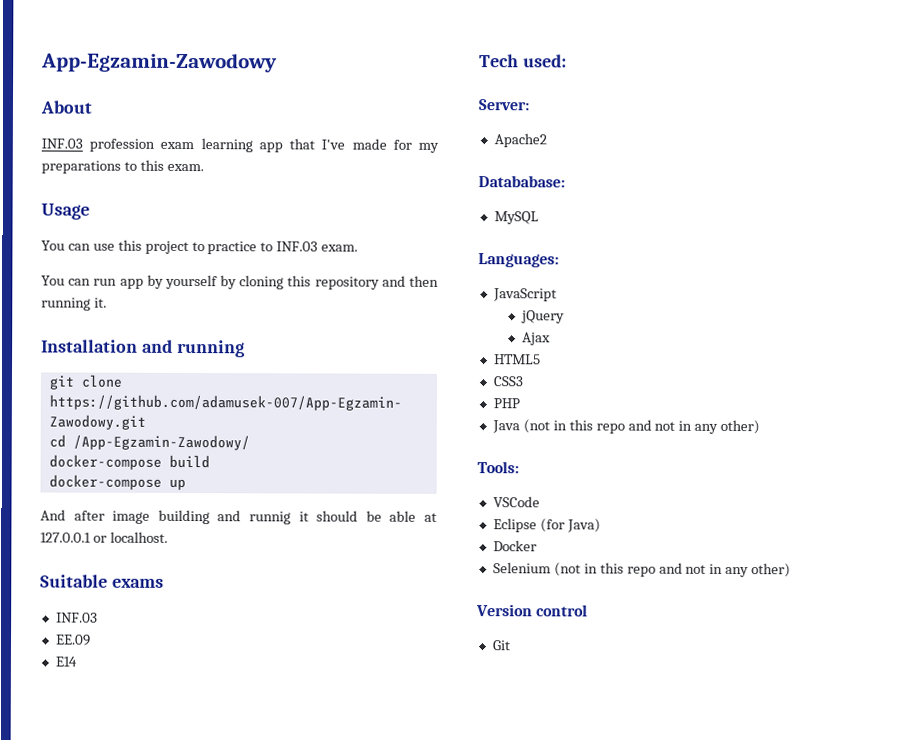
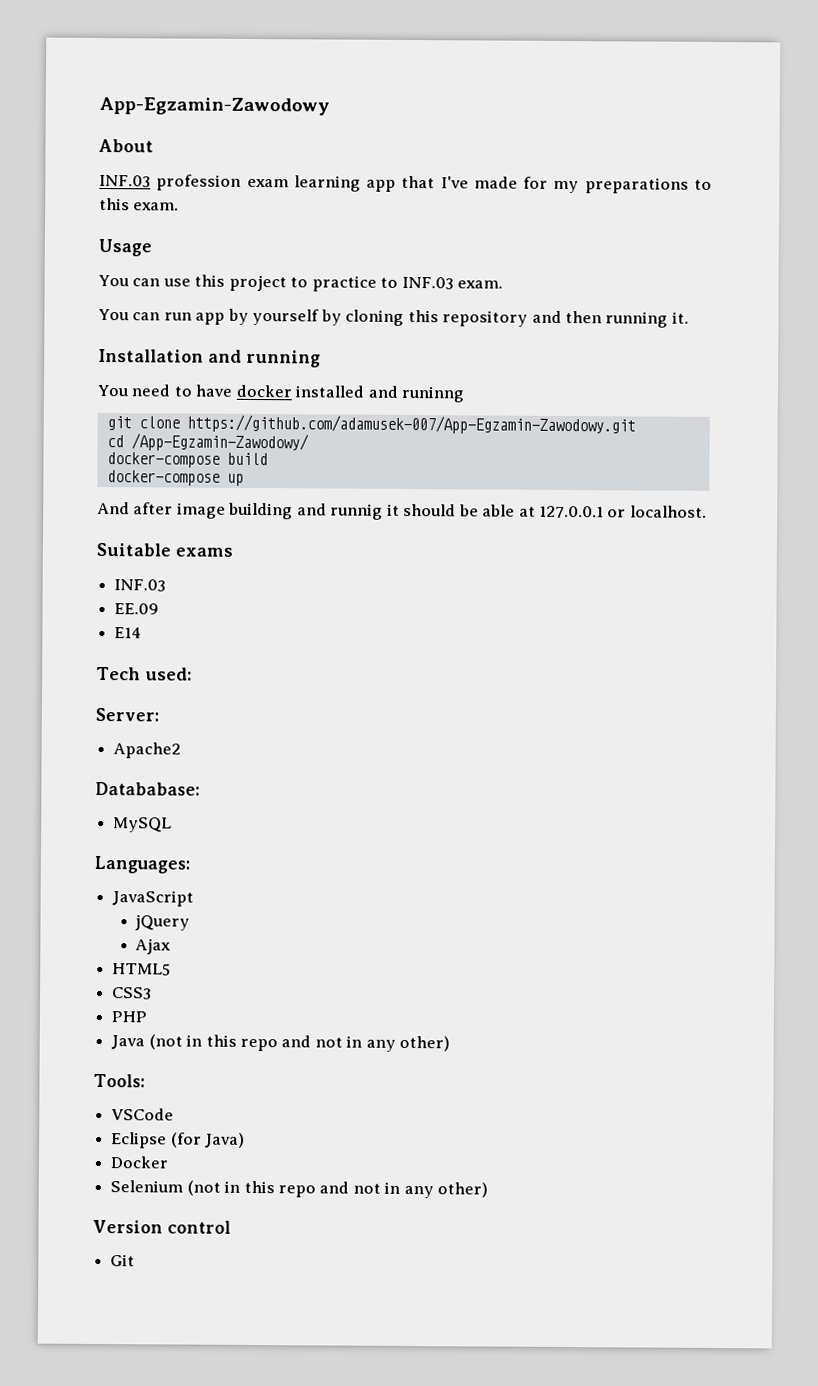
+ You need to have docker installed and runinng

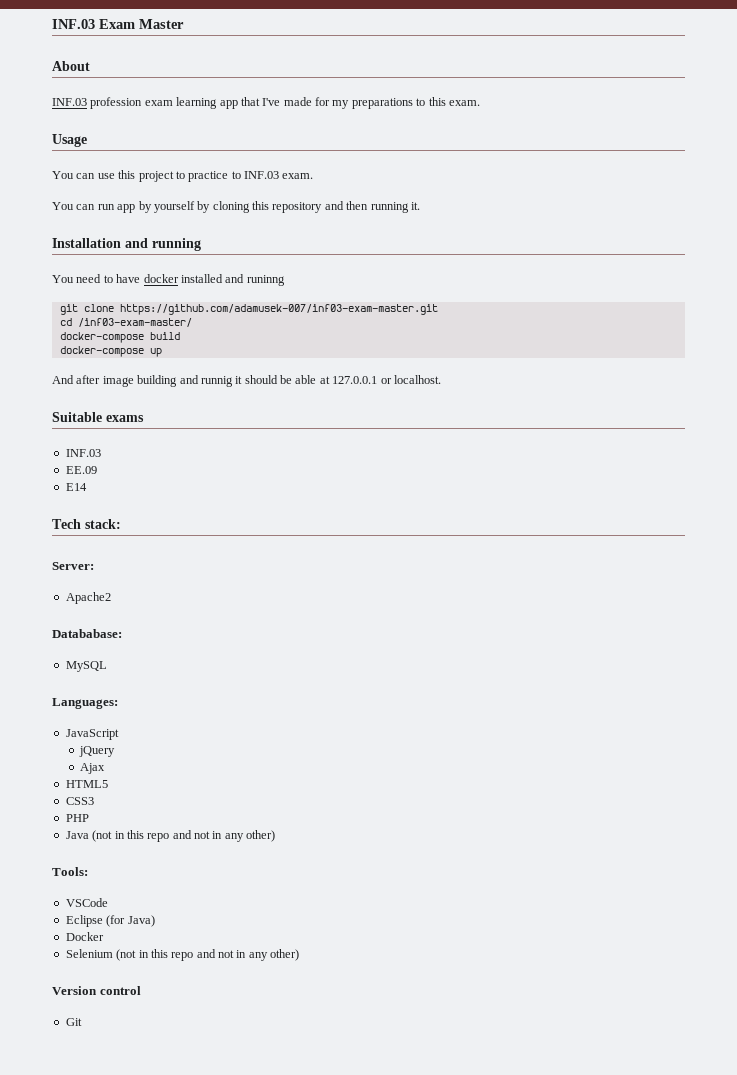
- App-Egzamin-Zawodowy
+ INF.03 Exam Master
- git clone https://github.com/adamusek-007/App-Egzamin-Zawodowy.git
+ git clone https://github.com/adamusek-007/inf03-exam-master.git
- cd /App-Egzamin-Zawodowy/
+ cd /inf03-exam-master/
- Tech used:
+ Tech stack:

